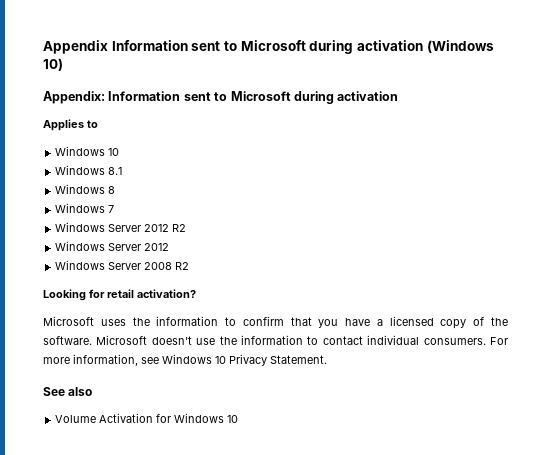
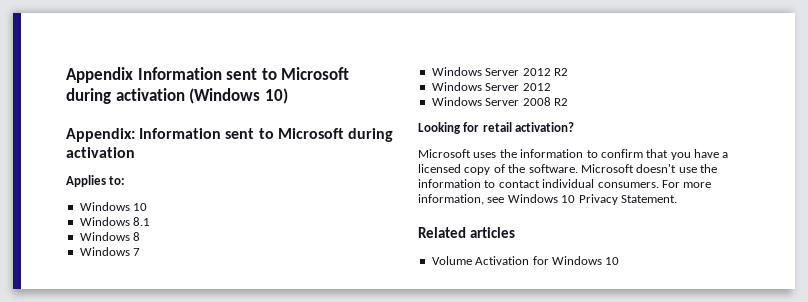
- Applies to
+ Applies to:
- See also
+ Related articles

